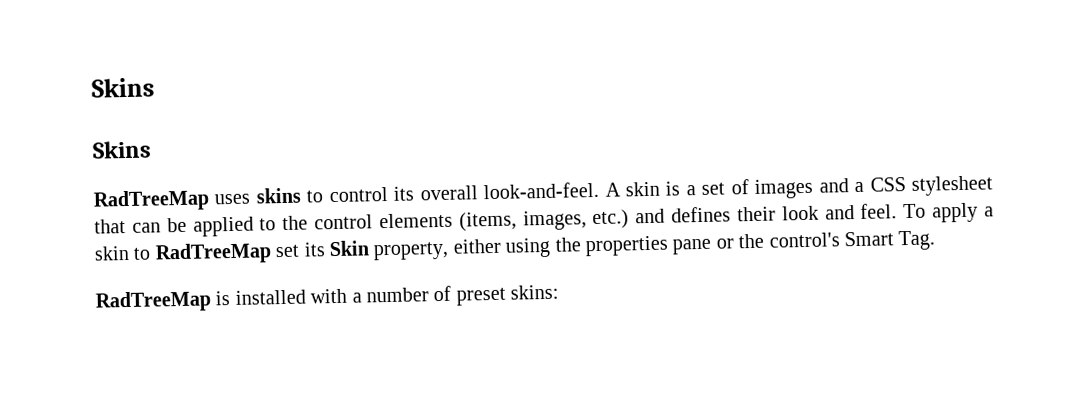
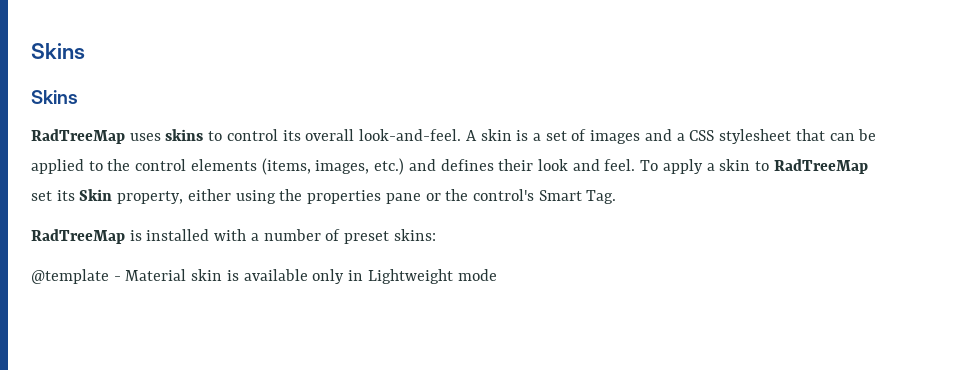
+ @template - Material skin is available only in Lightweight mode

